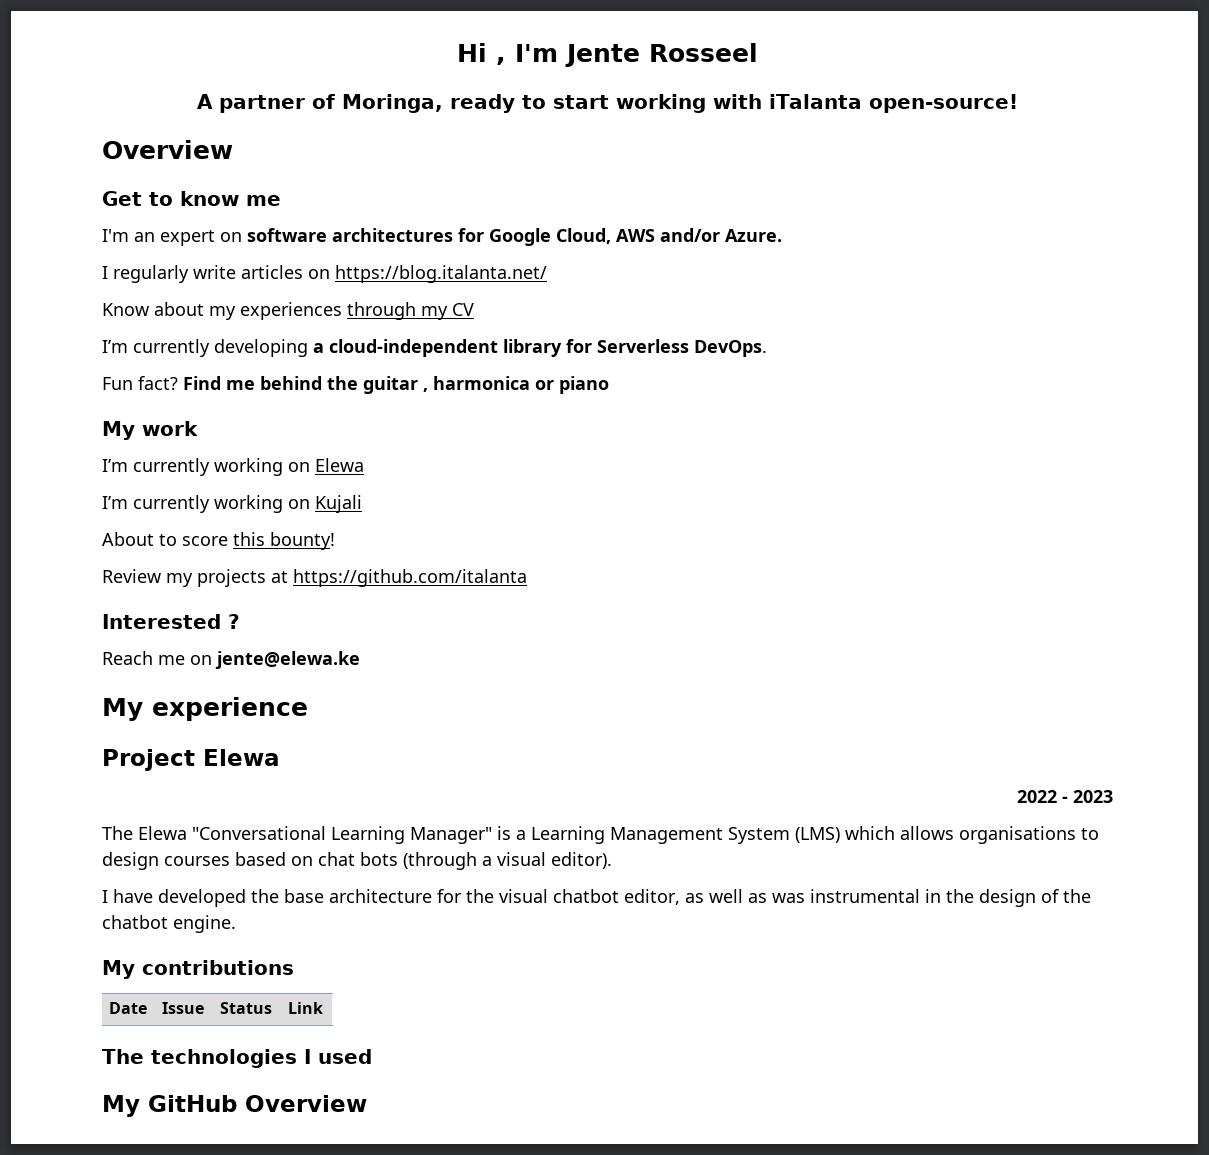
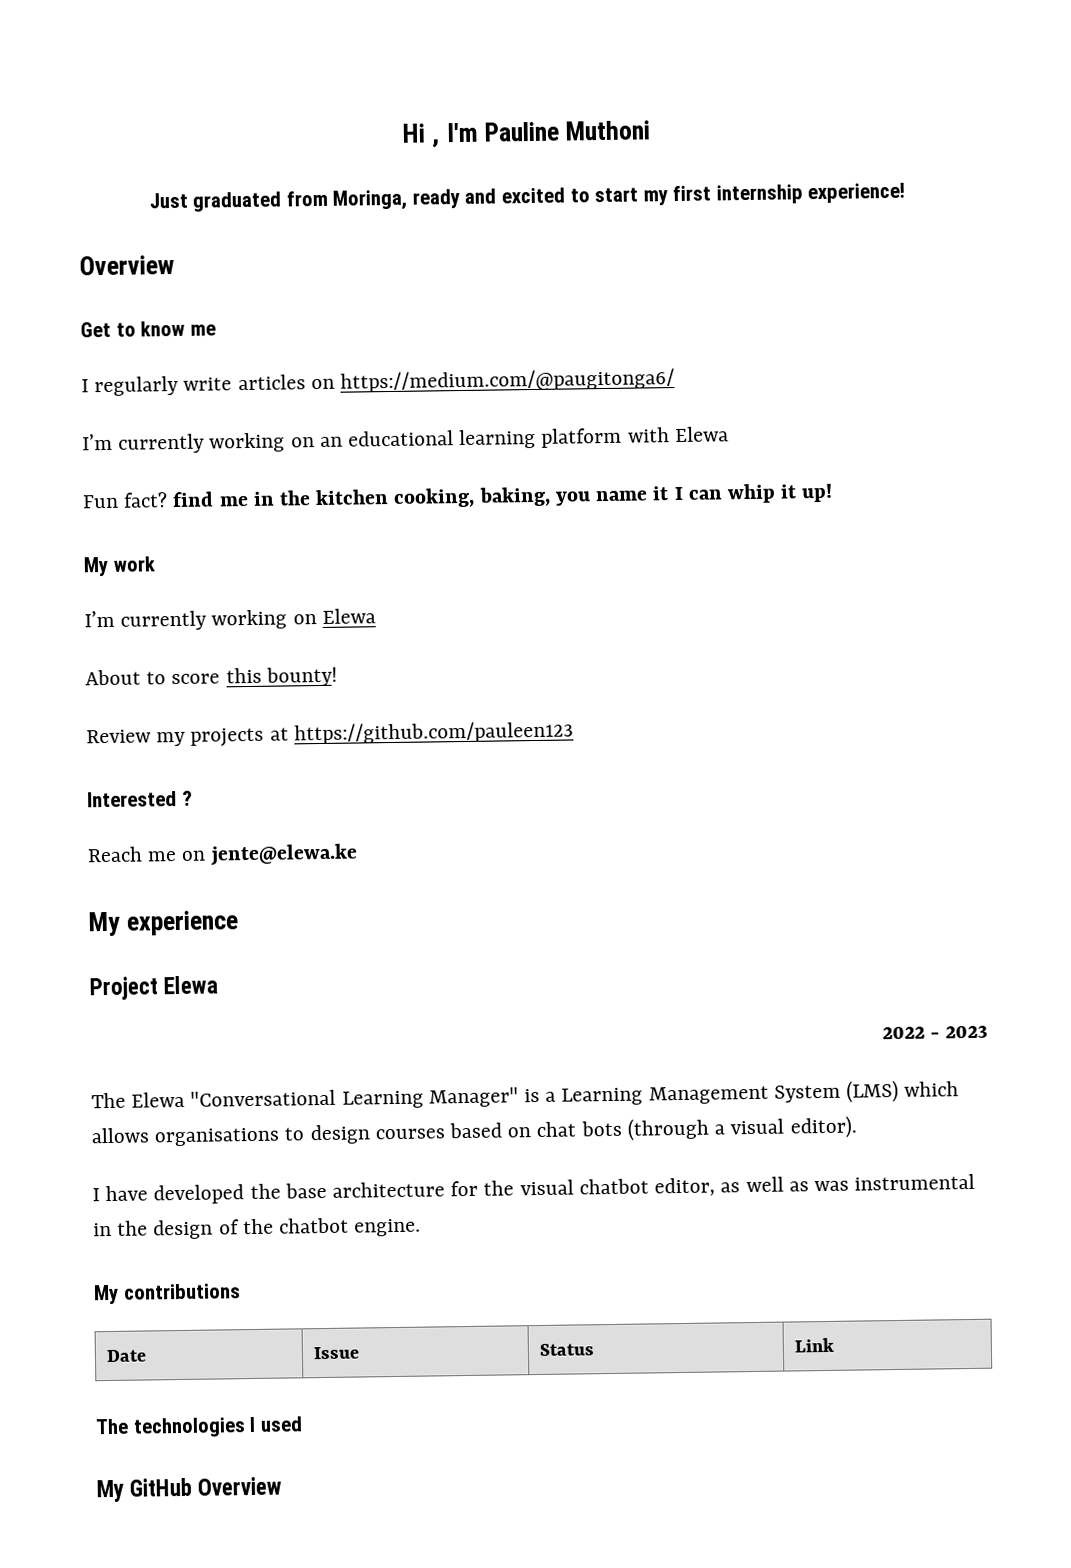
- Hi , I'm Jente Rosseel
- A partner of Moringa, ready to start working with iTalanta open-source!
+ Hi , I'm Pauline Muthoni
+ Just graduated from Moringa, ready and excited to start my first internship experience!
- I'm an expert on software architectures for Google Cloud, AWS and/or Azure.
- I regularly write articles on https://blog.italanta.net/
- Know about my experiences through my CV
- I’m currently developing a cloud-independent library for Serverless DevOps.
- Fun fact? Find me behind the guitar , harmonica or piano
+ I regularly write articles on https://medium.com/@paugitonga6/
+ I’m currently working on an educational learning platform with Elewa
+ Fun fact? find me in the kitchen cooking, baking, you name it I can whip it up!
- I’m currently working on Kujali
- Review my projects at https://github.com/italanta
+ Review my projects at https://github.com/pauleen123

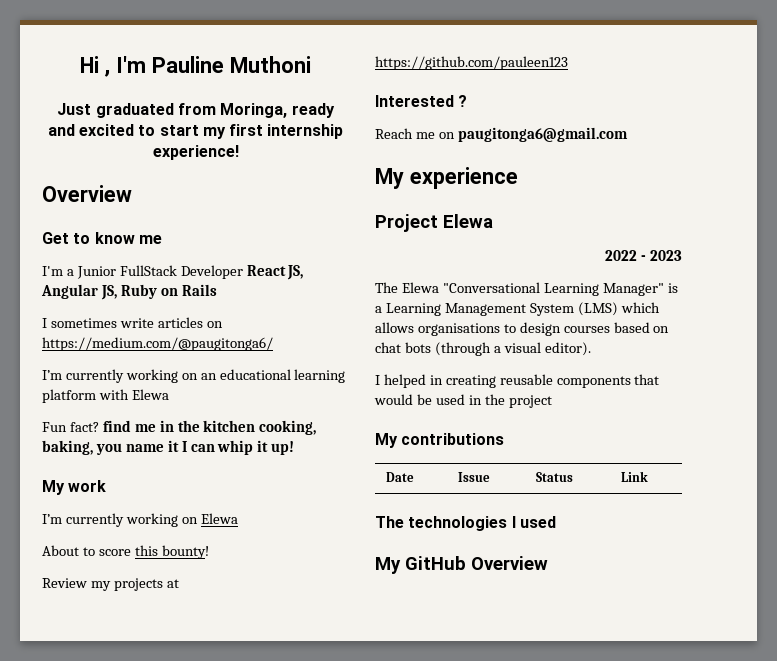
- I regularly write articles on https://medium.com/@paugitonga6/
+ I'm a Junior FullStack Developer React JS, Angular JS, Ruby on Rails
+ I sometimes write articles on https://medium.com/@paugitonga6/
- Reach me on jente@elewa.ke
+ Reach me on paugitonga6@gmail.com
- I have developed the base architecture for the visual chatbot editor, as well as was instrumental in the design of the chatbot engine.
+ I helped in creating reusable components that would be used in the project

